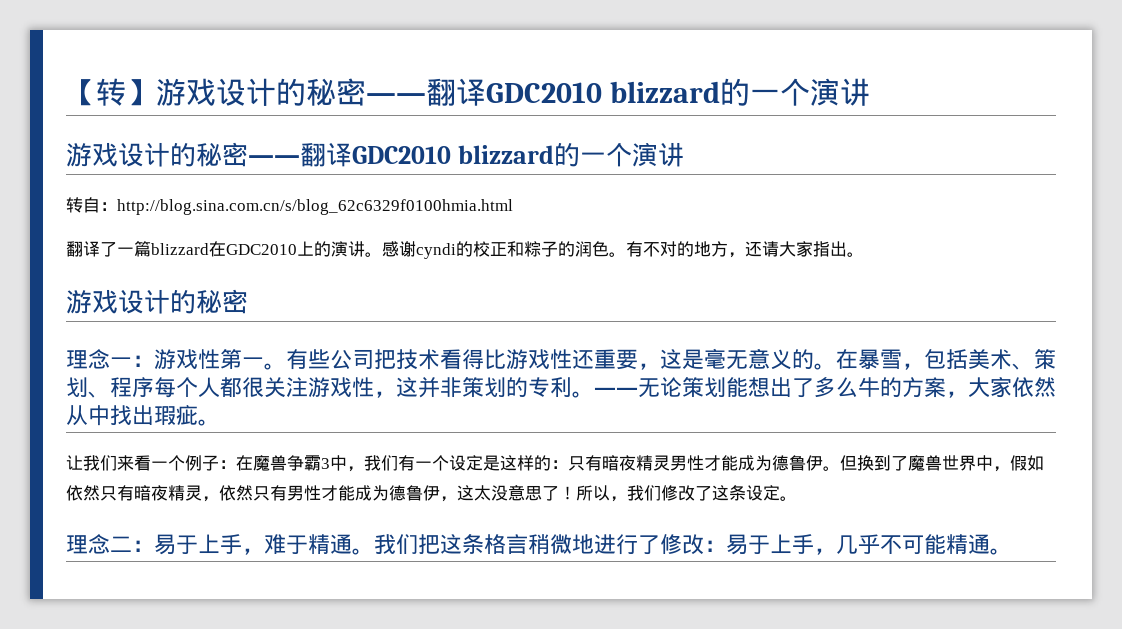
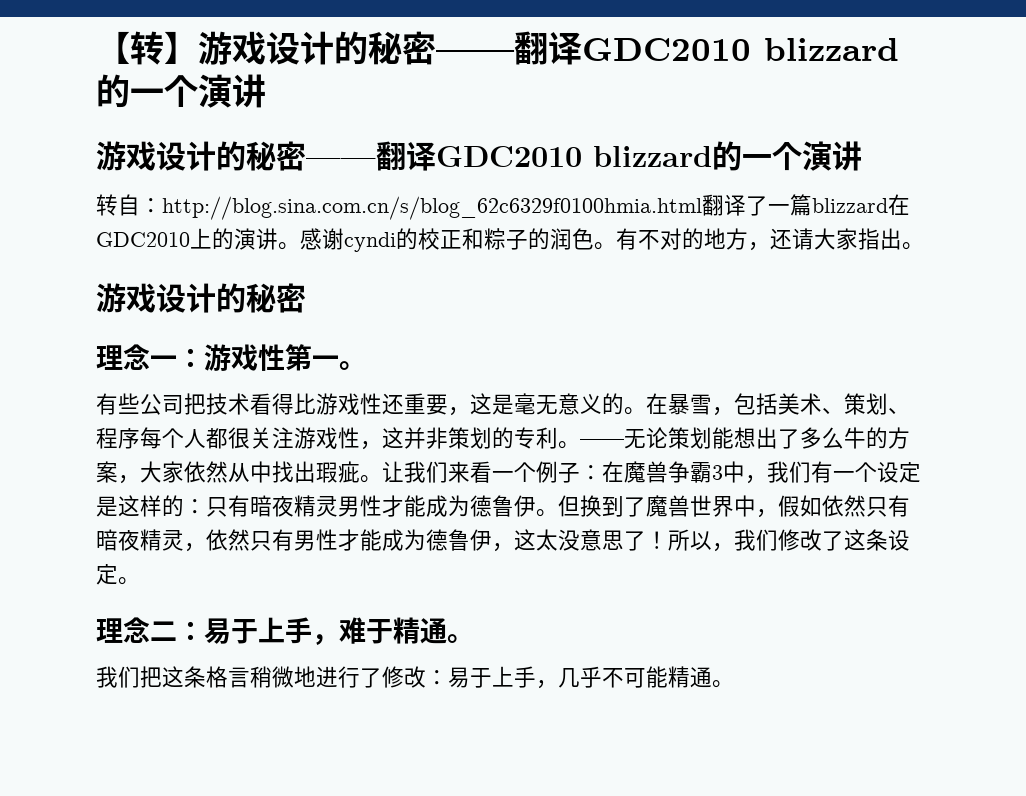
- 转自：http://blog.sina.com.cn/s/blog_62c6329f0100hmia.html
- 翻译了一篇blizzard在GDC2010上的演讲。
+ 转自：http://blog.sina.com.cn/s/blog_62c6329f0100hmia.html翻译了一篇blizzard在GDC2010上的演讲。
- 理念一：游戏性第一。有些公司把技术看得比游戏性还重要，这是毫无意义的。
+ 理念一：游戏性第一。
+ 有些公司把技术看得比游戏性还重要，这是毫无意义的。
- ——无论策划能想出了多么牛的方案，大家依然从中找出瑕疵。
- 让我们来看一个例子：在魔兽争霸3中，我们有一个设定是这样的：只有暗夜精灵男性才能成为德鲁伊。
+ ——无论策划能想出了多么牛的方案，大家依然从中找出瑕疵。让我们来看一个例子：在魔兽争霸3中，我们有一个设定是这样的：只有暗夜精灵男性才能成为德鲁伊。
- 理念二：易于上手，难于精通。我们把这条格言稍微地进行了修改：易于上手，几乎不可能精通。
+ 理念二：易于上手，难于精通。
+ 我们把这条格言稍微地进行了修改：易于上手，几乎不可能精通。

